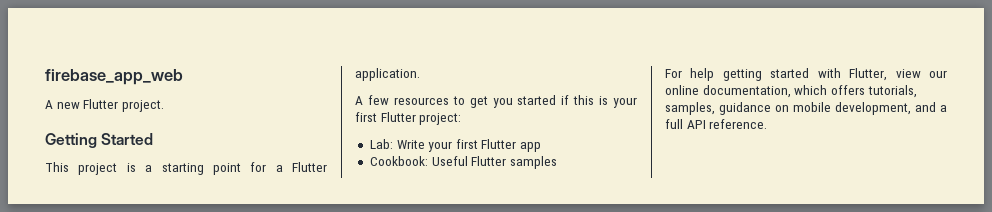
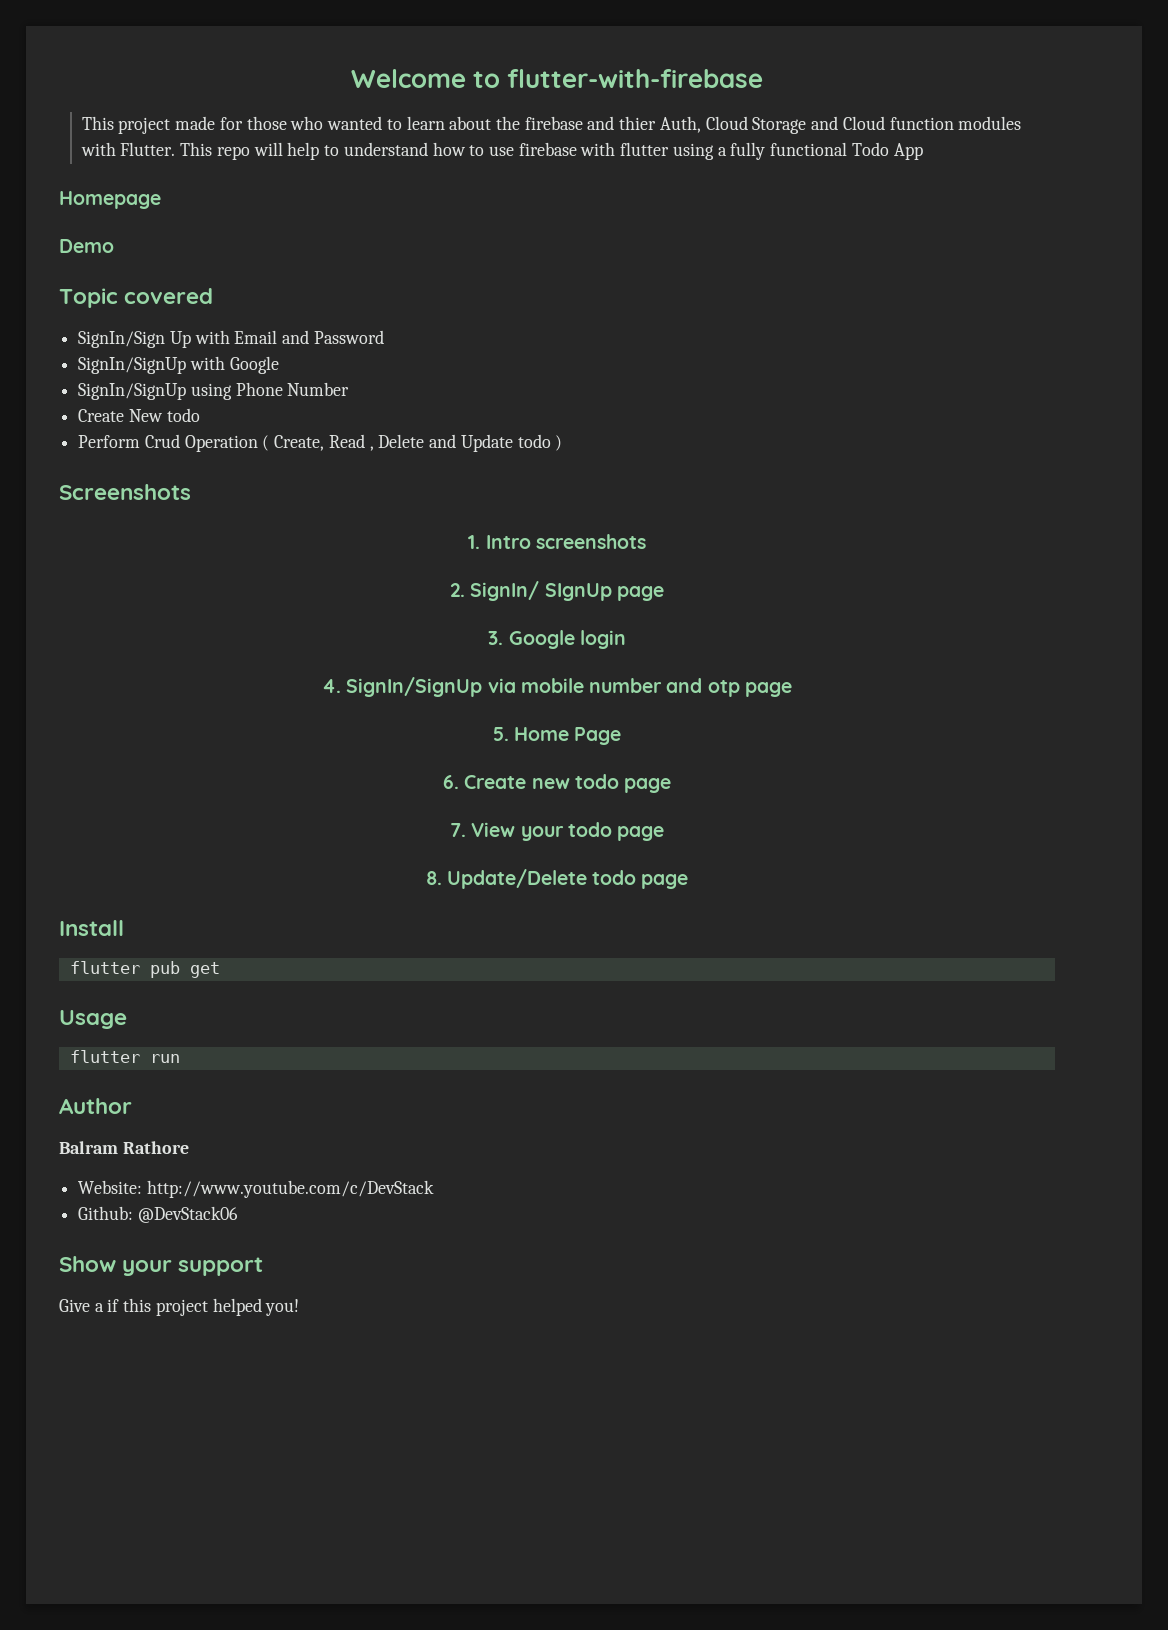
- firebase_app_web
- A new Flutter project.
- Getting Started
- This project is a starting point for a Flutter application.
- A few resources to get you started if this is your first Flutter project:
- Lab: Write your first Flutter app
- Cookbook: Useful Flutter samples
- For help getting started with Flutter, view our online documentation, which offers tutorials, samples, guidance on mobile development, and a full API reference.
+ Welcome to flutter-with-firebase
+ This project made for those who wanted to learn about the firebase and thier Auth, Cloud Storage and Cloud function modules with Flutter. This repo will help to understand how to use firebase with flutter using a fully functional Todo App
+ Homepage
+ Demo
+ Topic covered
+ SignIn/Sign Up with Email and Password
+ SignIn/SignUp with Google
+ SignIn/SignUp using Phone Number
+ Create New todo
+ Perform Crud Operation ( Create, Read , Delete and Update todo )
+ Screenshots
+ 1. Intro screenshots
+ 2. SignIn/ SIgnUp page
+ 3. Google login
+ 4. SignIn/SignUp via mobile number and otp page
+ 5. Home Page
+ 6. Create new todo page
+ 7. View your todo page
+ 8. Update/Delete todo page
+ Install
+ flutter pub get
+ Usage
+ flutter run
+ Author
+ Balram Rathore
+ Website: http://www.youtube.com/c/DevStack
+ Github: @DevStack06
+ Show your support
+ Give a if this project helped you!

